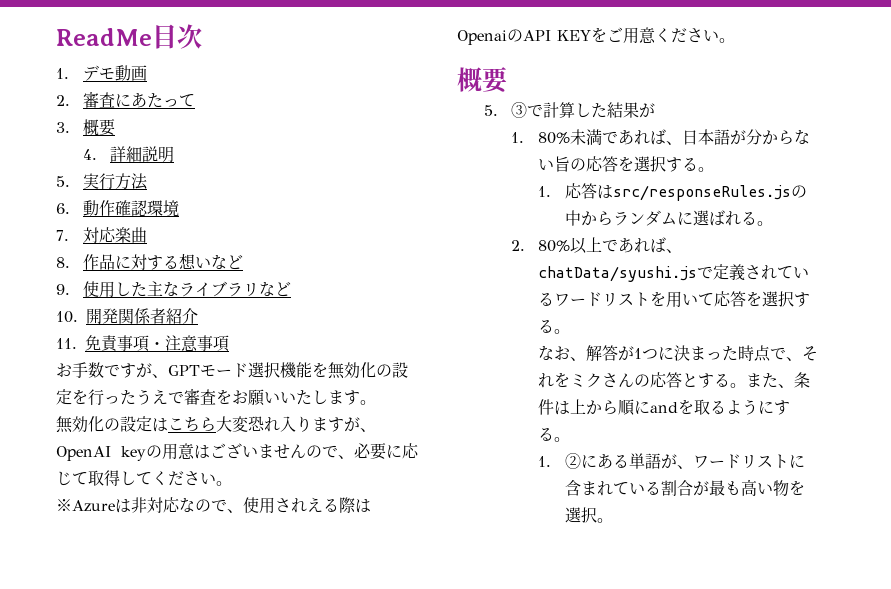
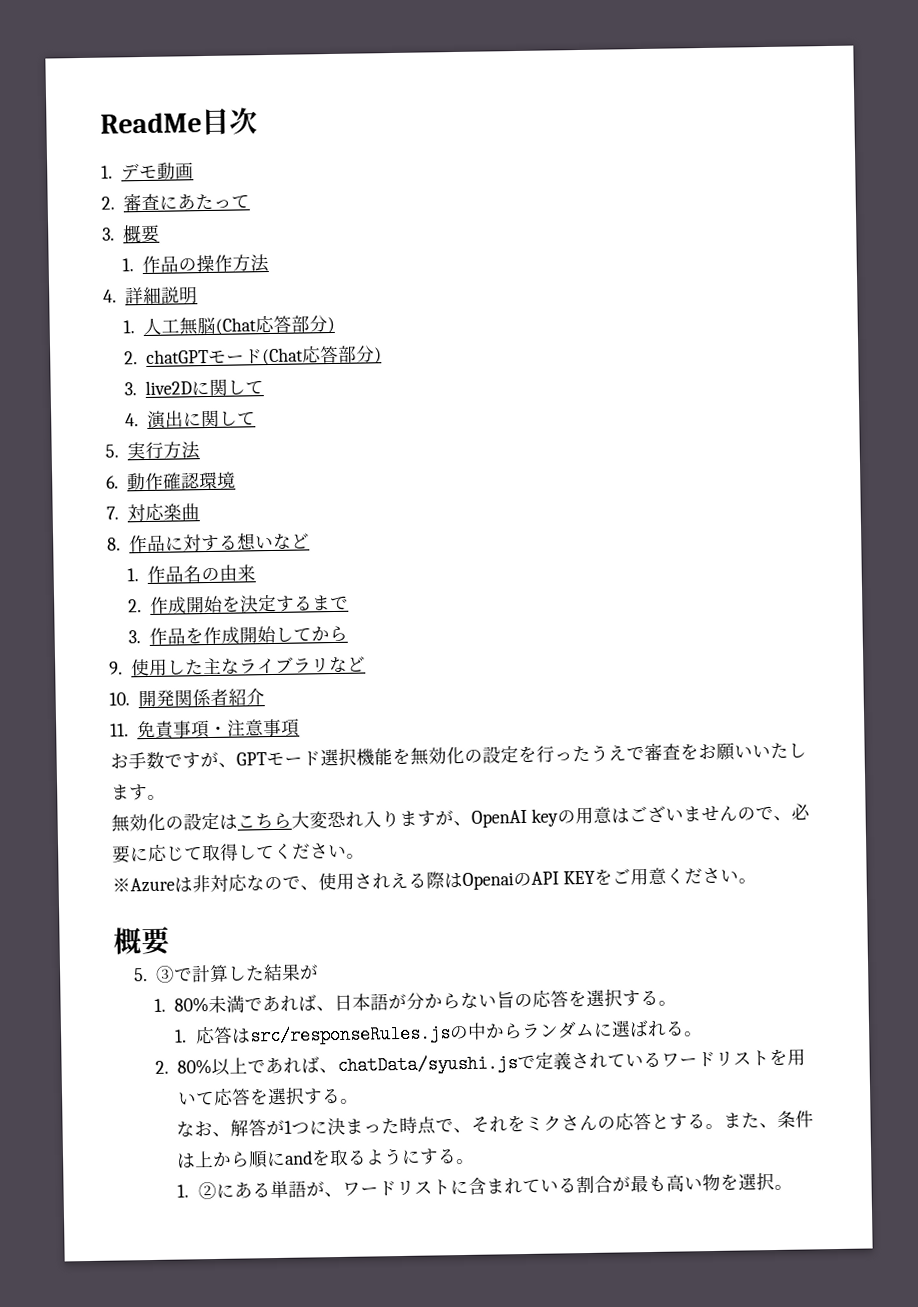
+ 1.作品の操作方法
  4.詳細説明
+ 1.人工無脳(Chat応答部分)
+ 2. chatGPTモード(Chat応答部分)
+ 3. live2Dに関して
+ 4.演出に関して
+ 1.作品名の由来
+ 2.作成開始を決定するまで
+ 3.作品を作成開始してから

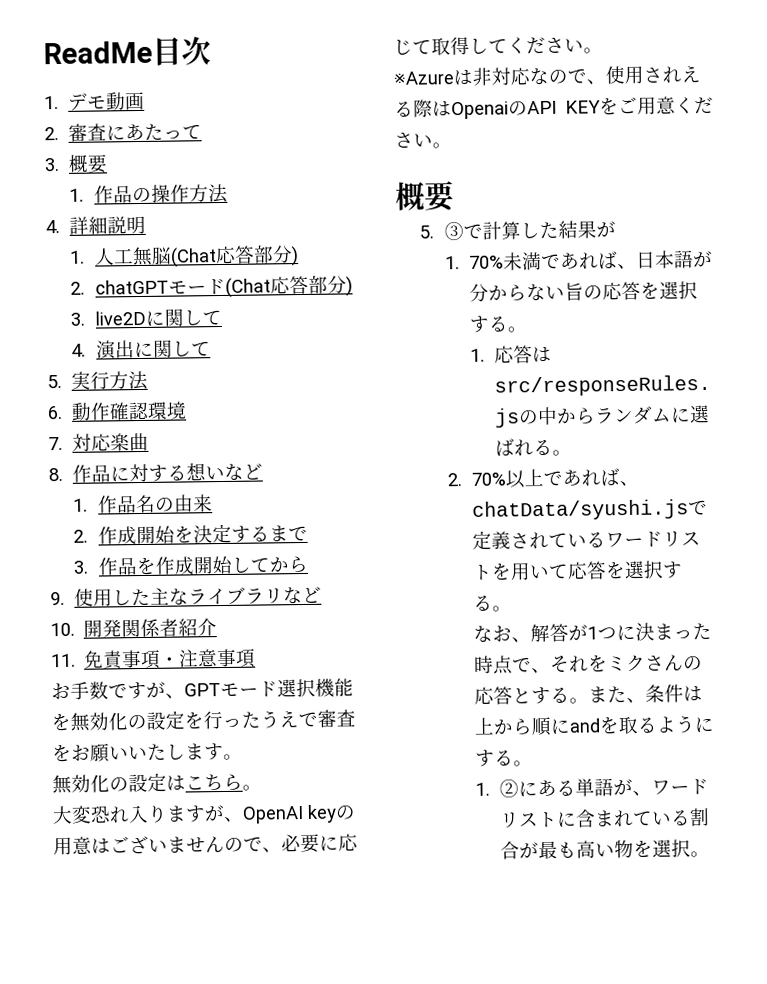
- 無効化の設定はこちら大変恐れ入りますが、OpenAI keyの用意はございませんので、必要に応じて取得してください。
+ 無効化の設定はこちら。
+ 大変恐れ入りますが、OpenAI keyの用意はございませんので、必要に応じて取得してください。
- 1. 80%未満であれば、日本語が分からない旨の応答を選択する。
+ 1. 70%未満であれば、日本語が分からない旨の応答を選択する。
- 2. 80%以上であれば、chatData/syushi.jsで定義されているワードリストを用いて応答を選択する。
+ 2. 70%以上であれば、chatData/syushi.jsで定義されているワードリストを用いて応答を選択する。

